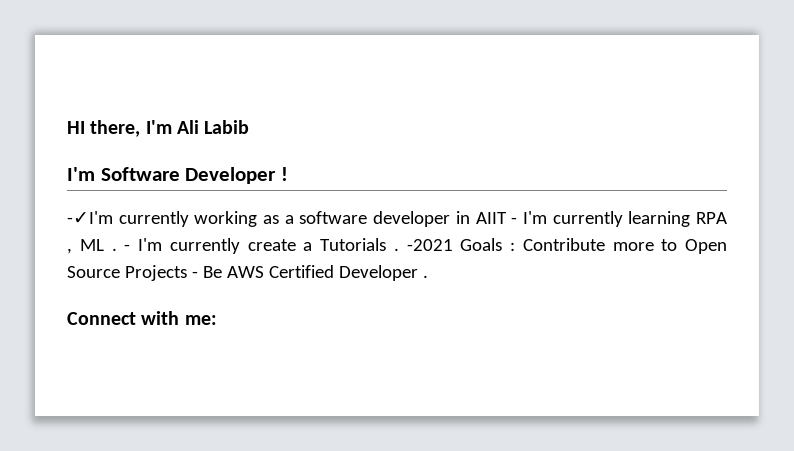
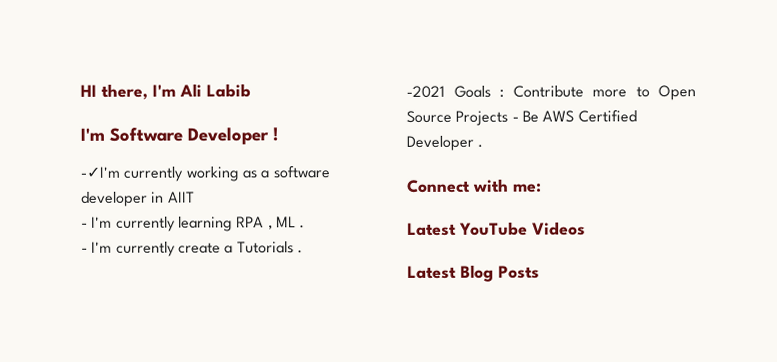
- -✓I'm currently working as a software developer in AIIT - I'm currently learning RPA , ML . - I'm currently create a Tutorials . -2021 Goals : Contribute more to Open Source Projects - Be AWS Certified Developer .
+ -✓I'm currently working as a software developer in AIIT
+ - I'm currently learning RPA , ML .
+ - I'm currently create a Tutorials .
+ -2021 Goals : Contribute more to Open Source Projects - Be AWS Certified Developer .
+ Latest YouTube Videos
+ Latest Blog Posts

